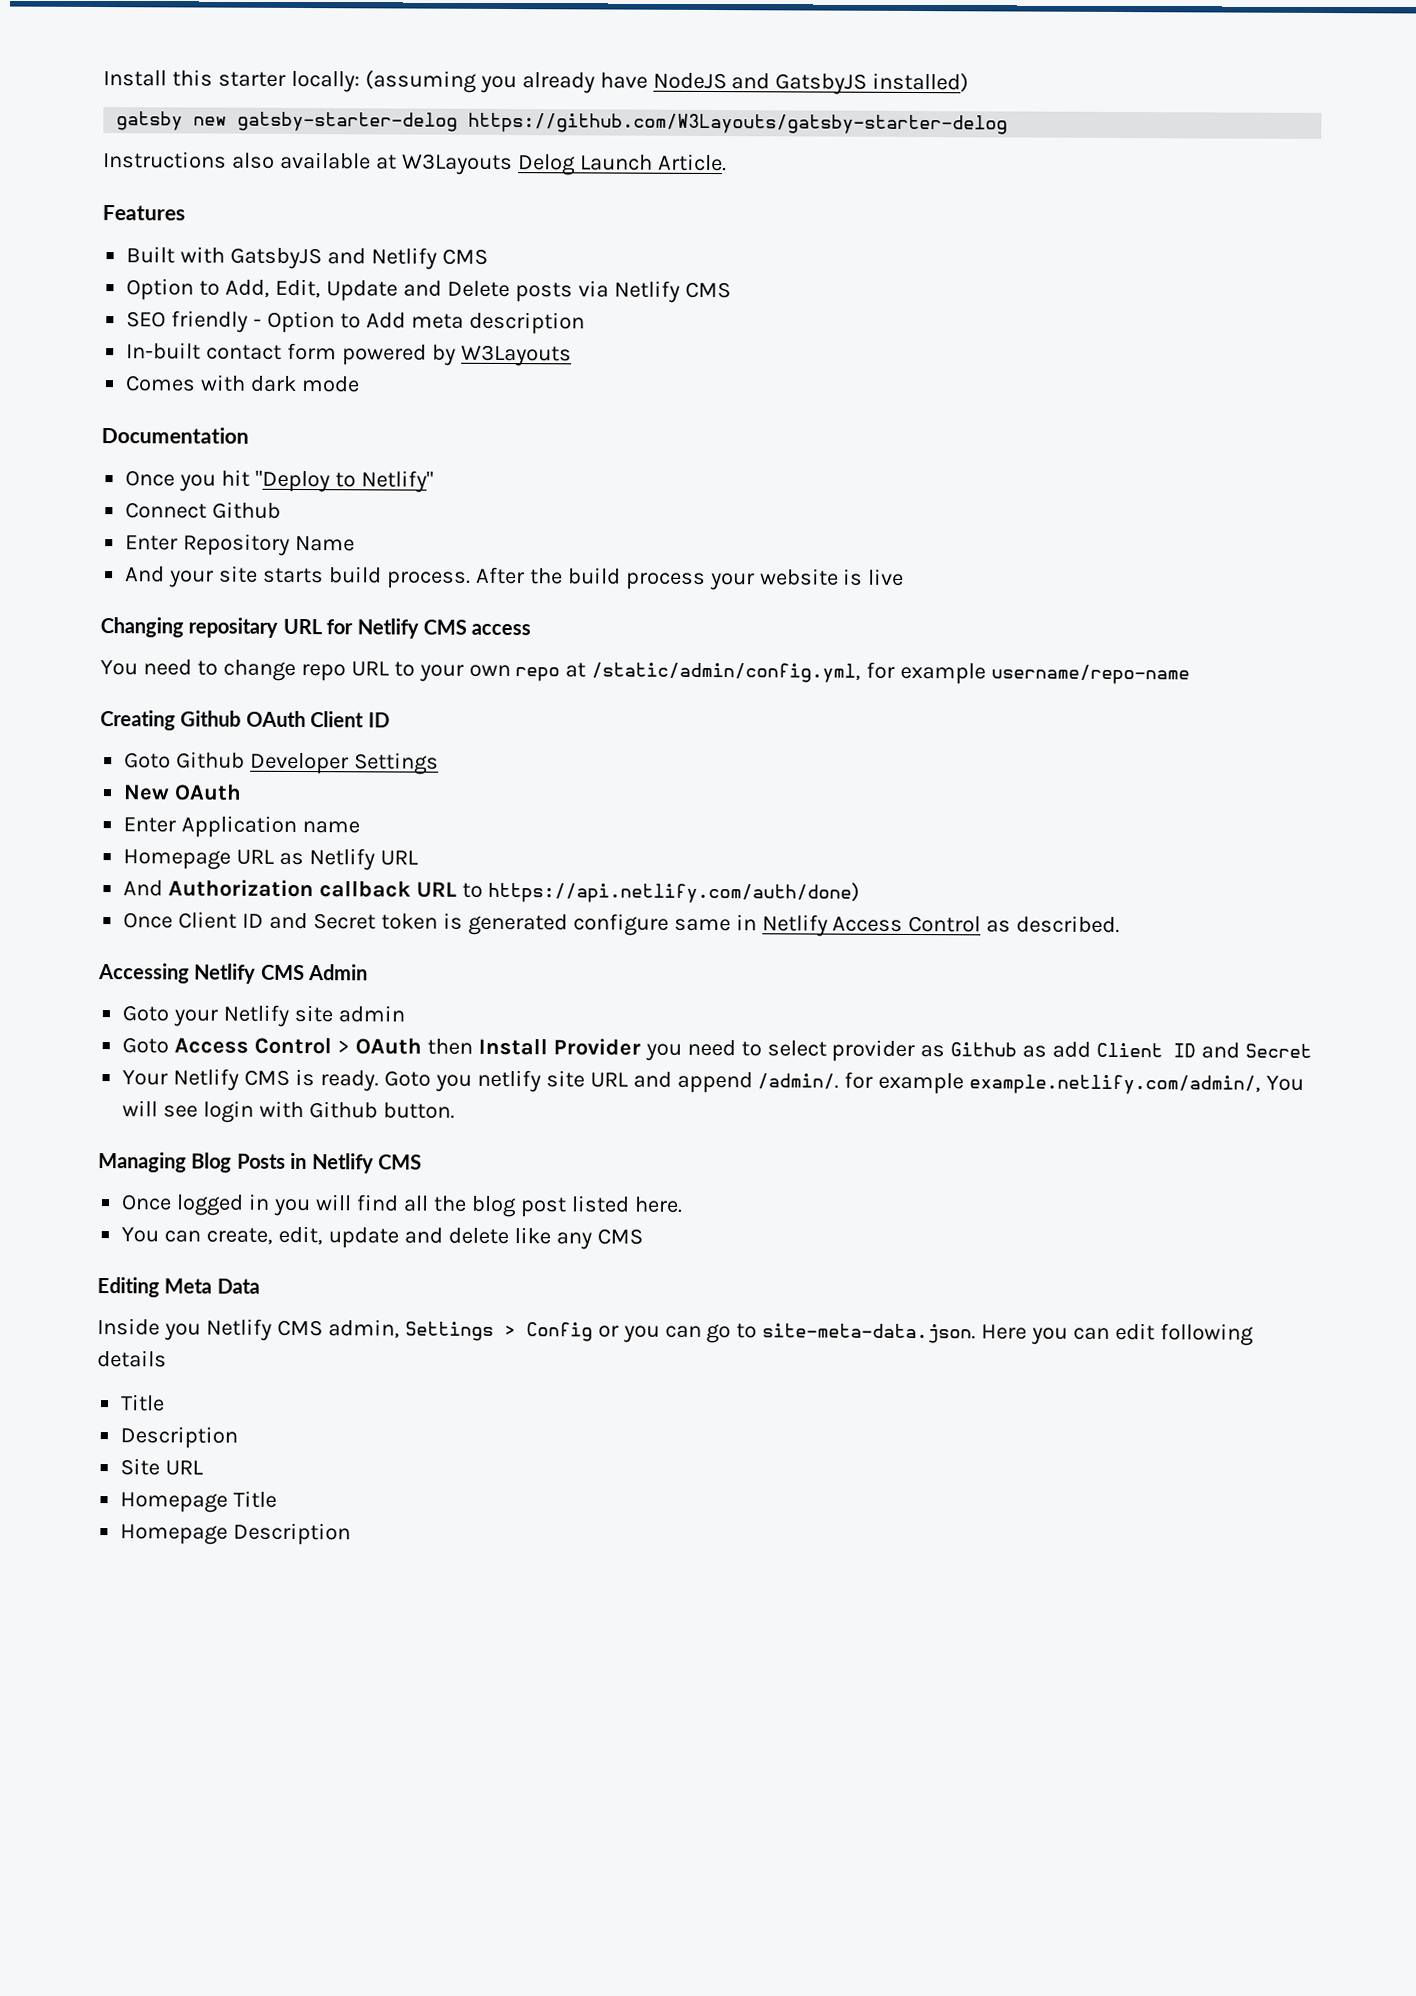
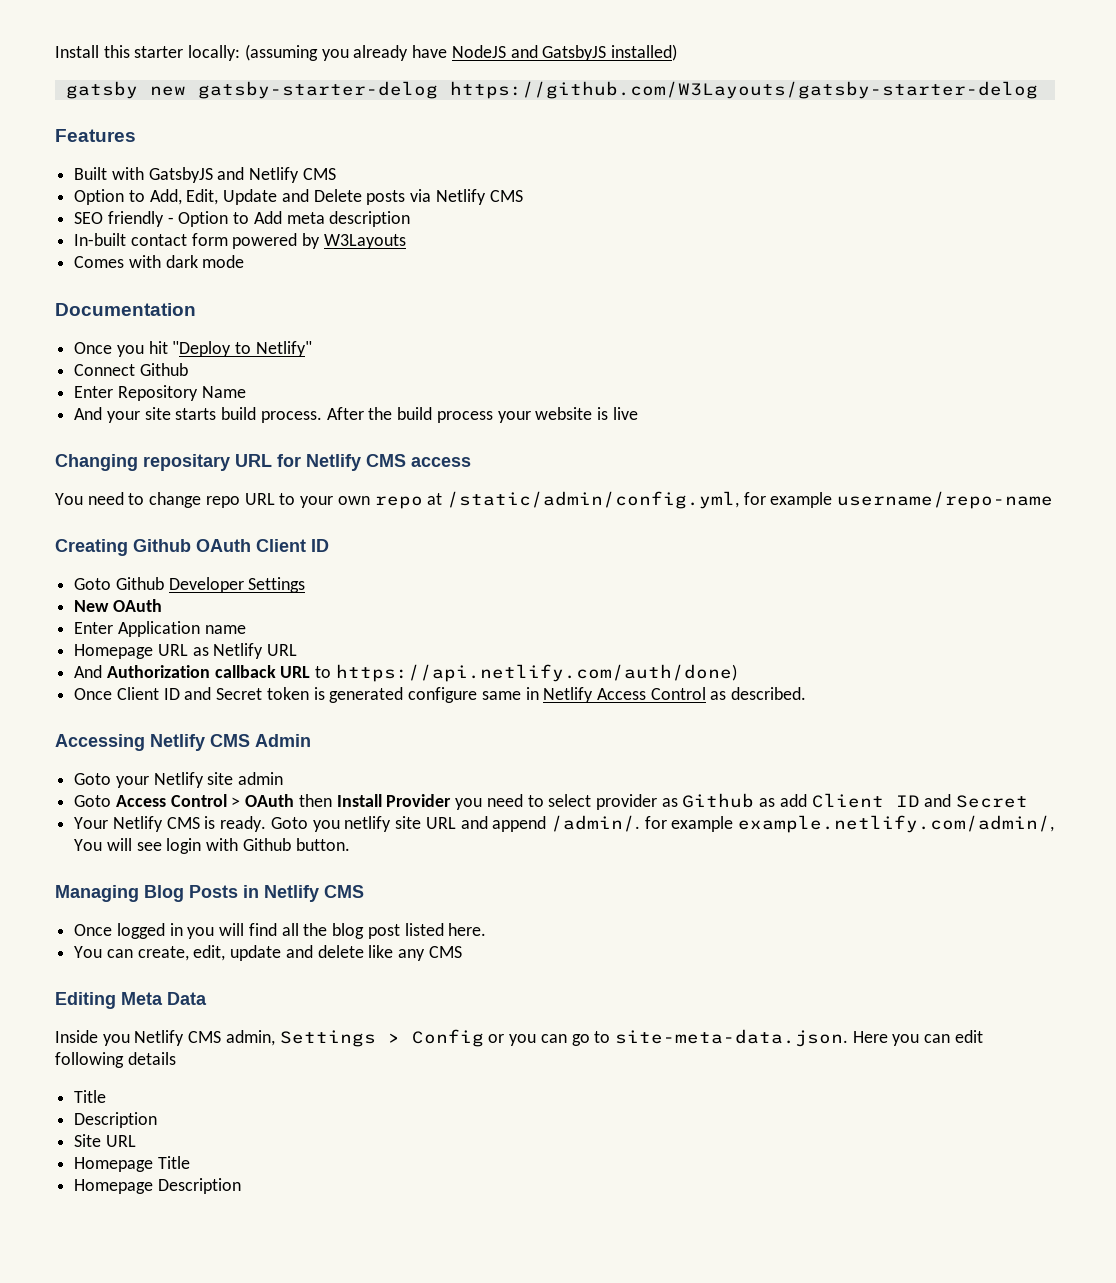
- Instructions also available at W3Layouts Delog Launch Article.

